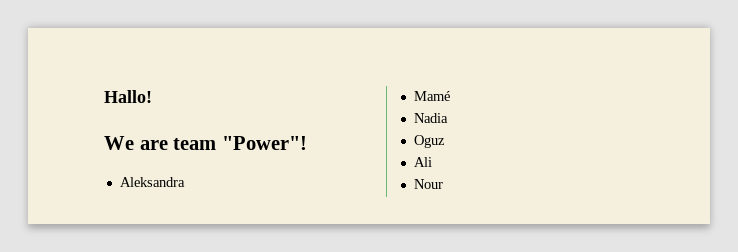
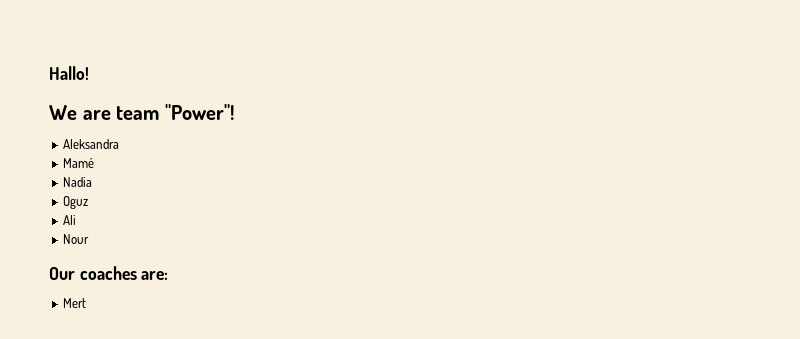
+ Our coaches are:
+ Mert

